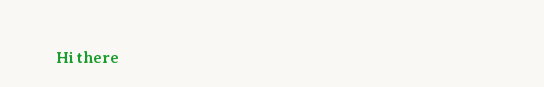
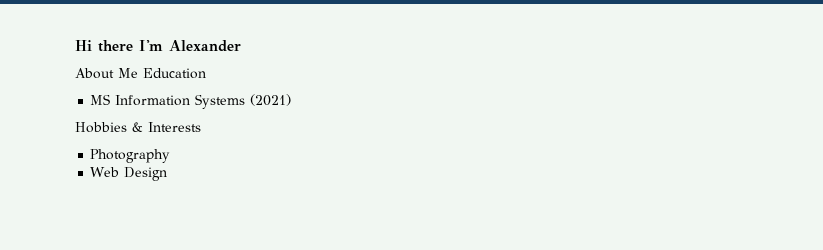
- Hi there
+ Hi there I'm Alexander
+ About Me Education
+ MS Information Systems (2021)
+ Hobbies & Interests
+ Photography
+ Web Design

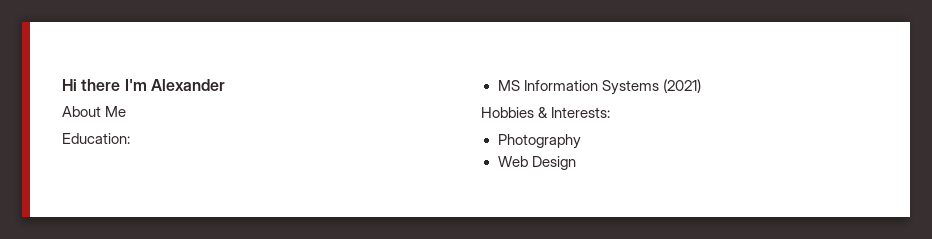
- About Me Education
+ About Me
+ Education:
- Hobbies & Interests
+ Hobbies & Interests:

